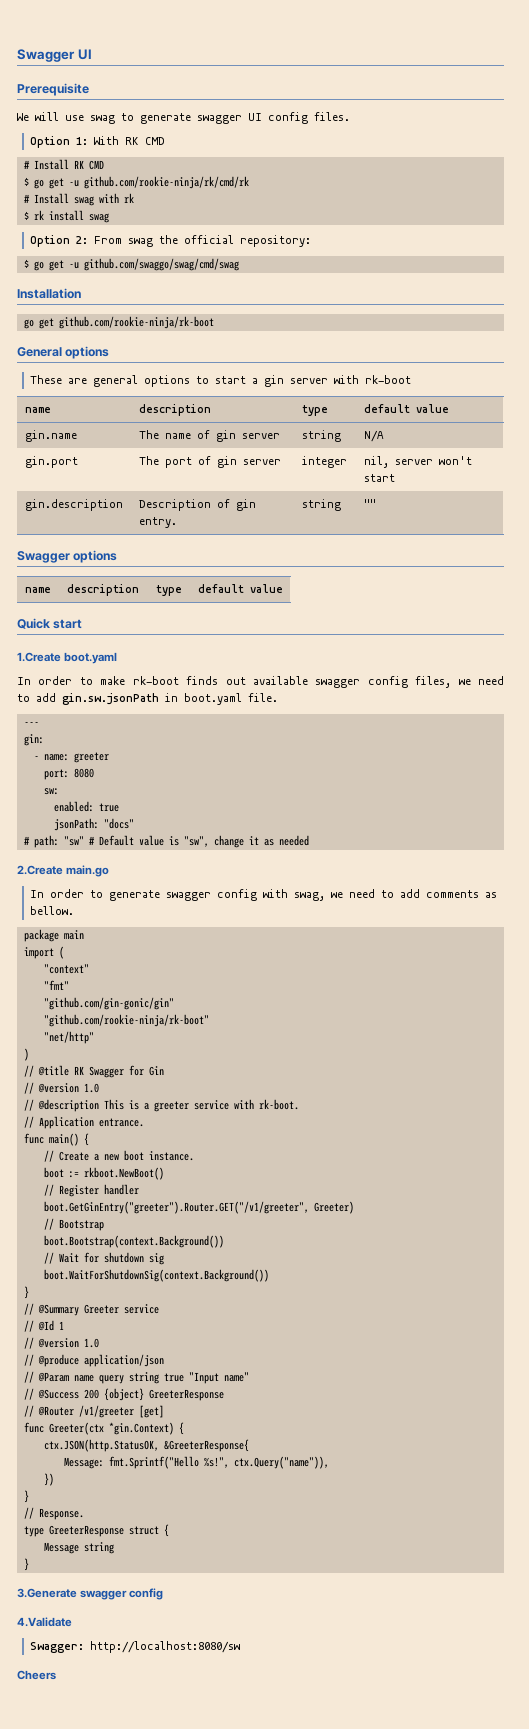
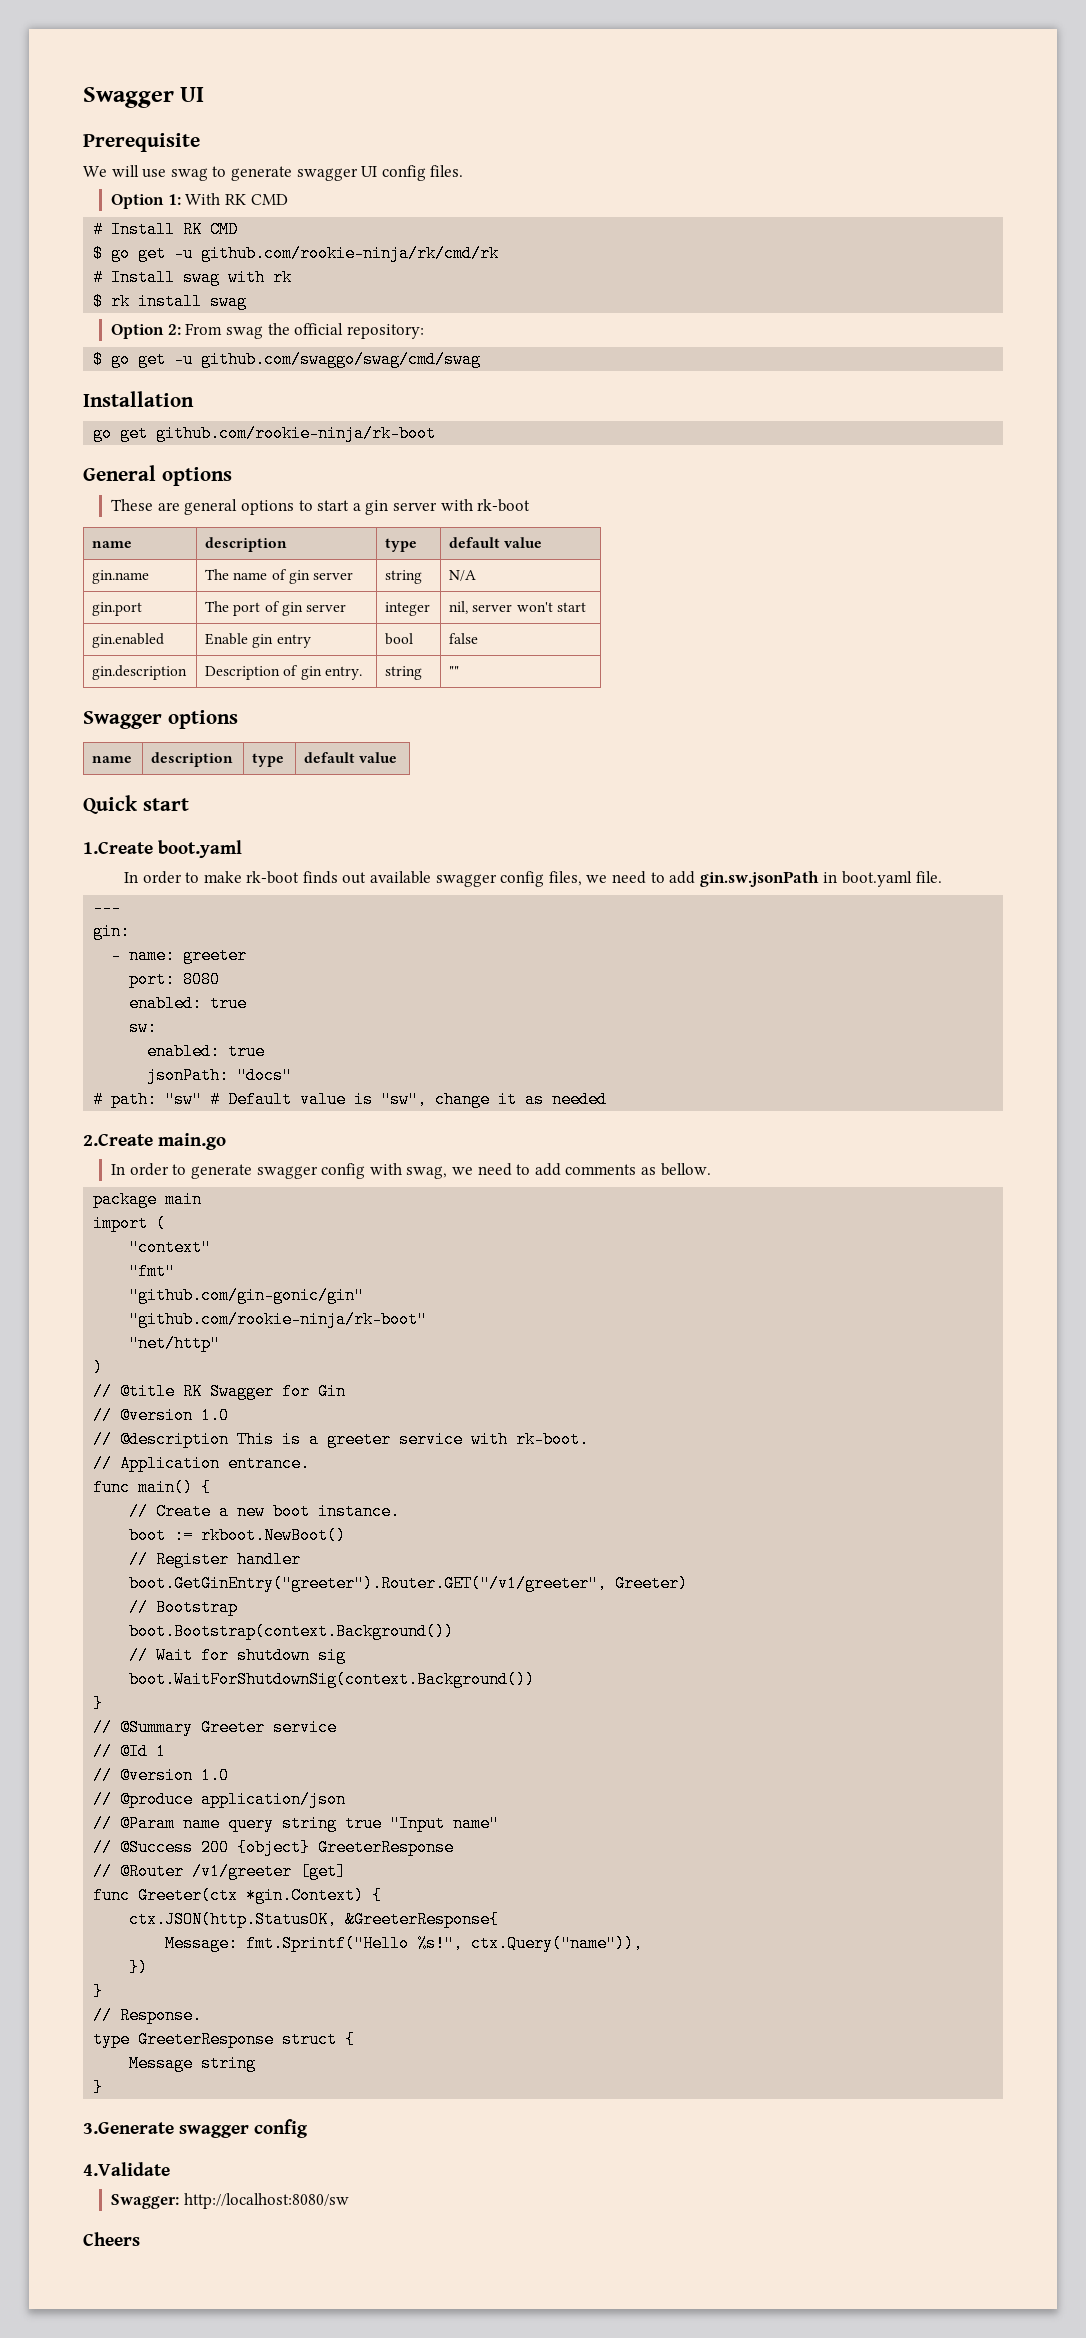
+ gin.enabled | Enable gin entry | bool | false
  port: 8080
+ enabled: true

